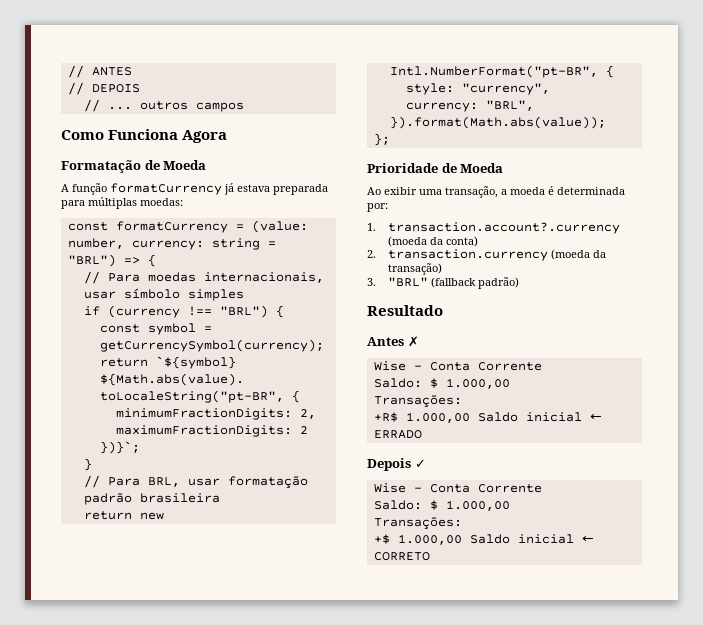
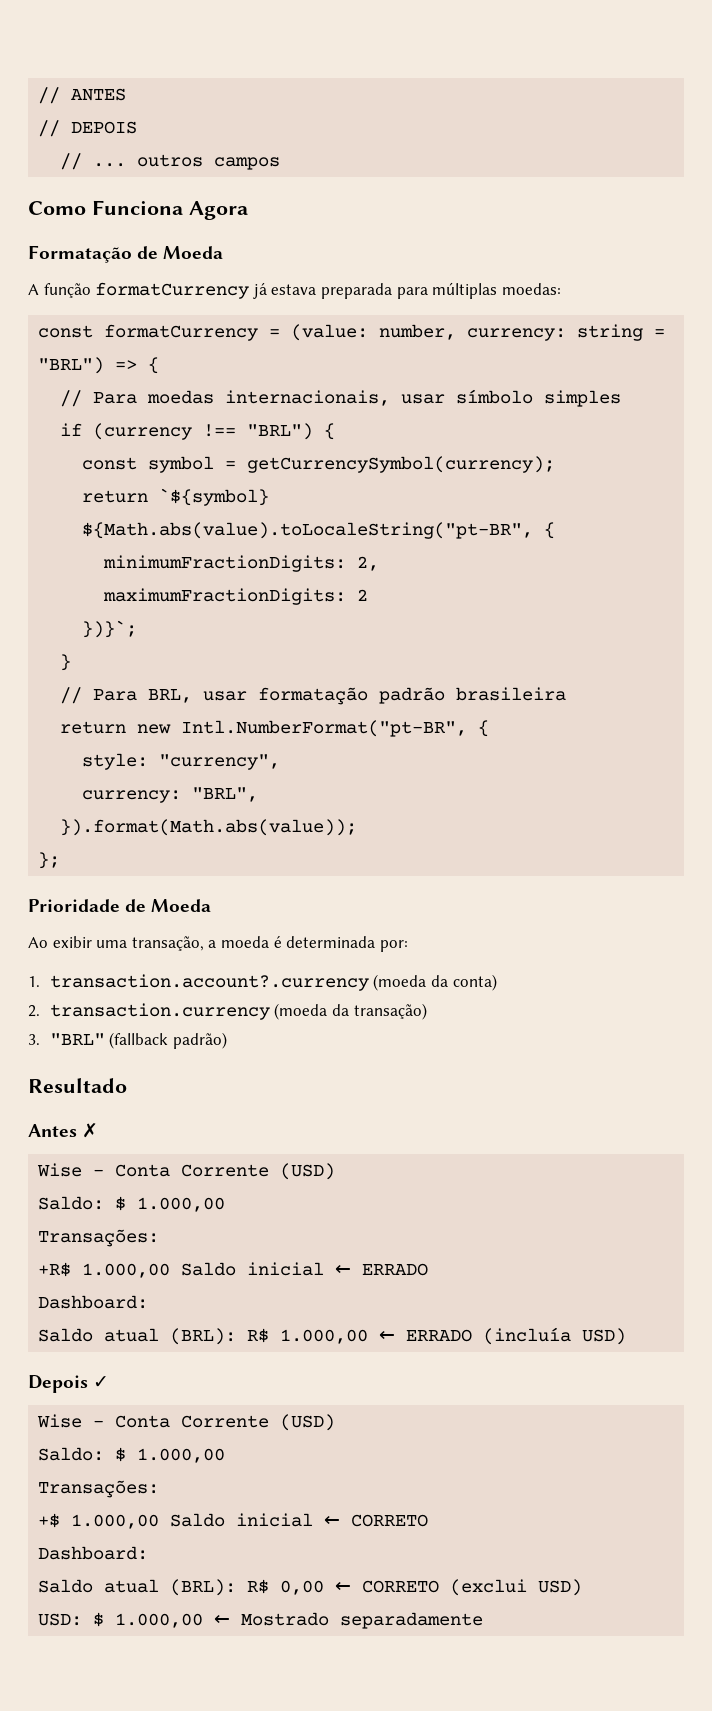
  Antes ✗
- Wise - Conta Corrente
+ Wise - Conta Corrente (USD)
  +R$ 1.000,00 Saldo inicial ← ERRADO
+ Dashboard:
+ Saldo atual (BRL): R$ 1.000,00 ← ERRADO (incluía USD)
  Depois ✓
- Wise - Conta Corrente
+ Wise - Conta Corrente (USD)
  +$ 1.000,00 Saldo inicial ← CORRETO
+ Dashboard:
+ Saldo atual (BRL): R$ 0,00 ← CORRETO (exclui USD)
+ USD: $ 1.000,00 ← Mostrado separadamente

